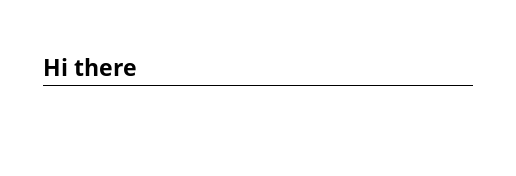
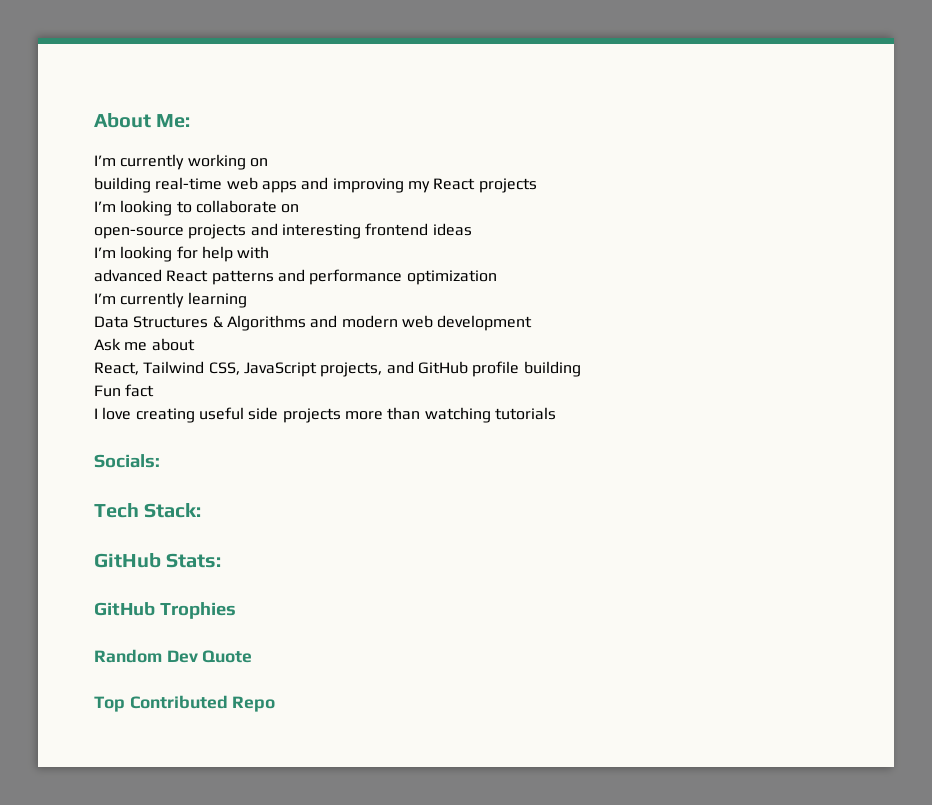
- Hi there
+ About Me:
+ I’m currently working on
+ building real-time web apps and improving my React projects
+ I’m looking to collaborate on
+ open-source projects and interesting frontend ideas
+ I’m looking for help with
+ advanced React patterns and performance optimization
+ I’m currently learning
+ Data Structures & Algorithms and modern web development
+ Ask me about
+ React, Tailwind CSS, JavaScript projects, and GitHub profile building
+ Fun fact
+ I love creating useful side projects more than watching tutorials
+ Socials:
+ Tech Stack:
+ GitHub Stats:
+ GitHub Trophies
+ Random Dev Quote
+ Top Contributed Repo

